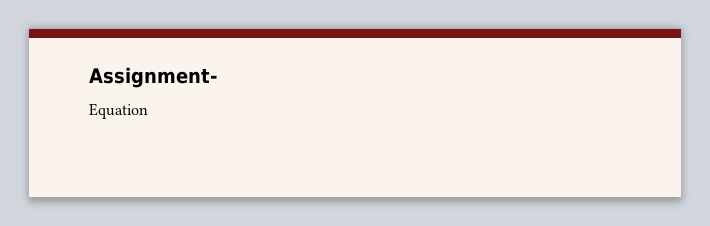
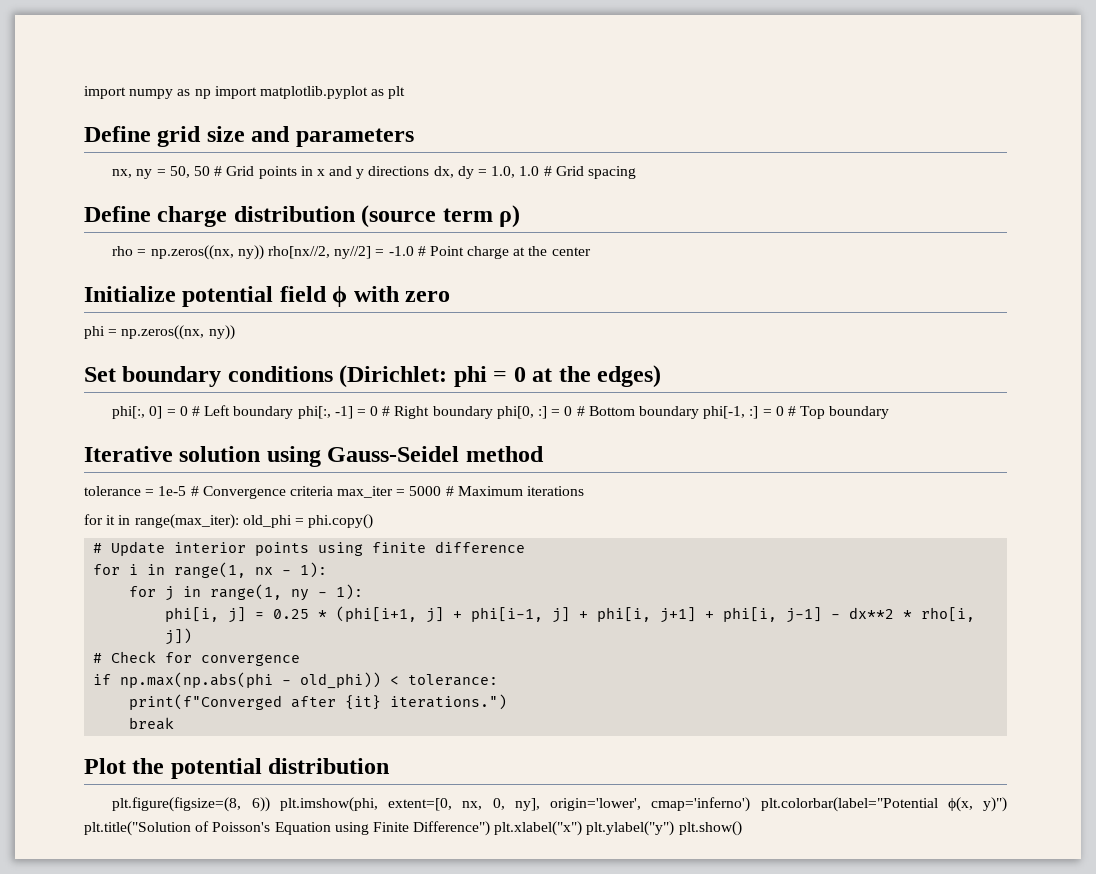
- Assignment-
- Equation
+ import numpy as np import matplotlib.pyplot as plt
+ Define grid size and parameters
+ nx, ny = 50, 50 # Grid points in x and y directions dx, dy = 1.0, 1.0 # Grid spacing
+ Define charge distribution (source term ρ)
+ rho = np.zeros((nx, ny)) rho[nx//2, ny//2] = -1.0 # Point charge at the center
+ Initialize potential field ϕ with zero
+ phi = np.zeros((nx, ny))
+ Set boundary conditions (Dirichlet: phi = 0 at the edges)
+ phi[:, 0] = 0 # Left boundary phi[:, -1] = 0 # Right boundary phi[0, :] = 0 # Bottom boundary phi[-1, :] = 0 # Top boundary
+ Iterative solution using Gauss-Seidel method
+ tolerance = 1e-5 # Convergence criteria max_iter = 5000 # Maximum iterations
+ for it in range(max_iter): old_phi = phi.copy()
+ # Update interior points using finite difference
+ for i in range(1, nx - 1):
+ for j in range(1, ny - 1):
+ phi[i, j] = 0.25 * (phi[i+1, j] + phi[i-1, j] + phi[i, j+1] + phi[i, j-1] - dx**2 * rho[i, j])
+ # Check for convergence
+ if np.max(np.abs(phi - old_phi)) < tolerance:
+ print(f"Converged after {it} iterations.")
+ break
+ Plot the potential distribution
+ plt.figure(figsize=(8, 6)) plt.imshow(phi, extent=[0, nx, 0, ny], origin='lower', cmap='inferno') plt.colorbar(label="Potential ϕ(x, y)") plt.title("Solution of Poisson's Equation using Finite Difference") plt.xlabel("x") plt.ylabel("y") plt.show()

